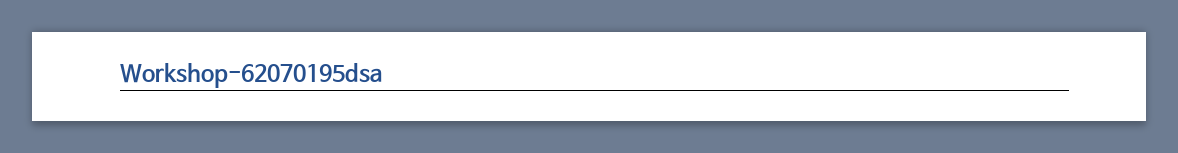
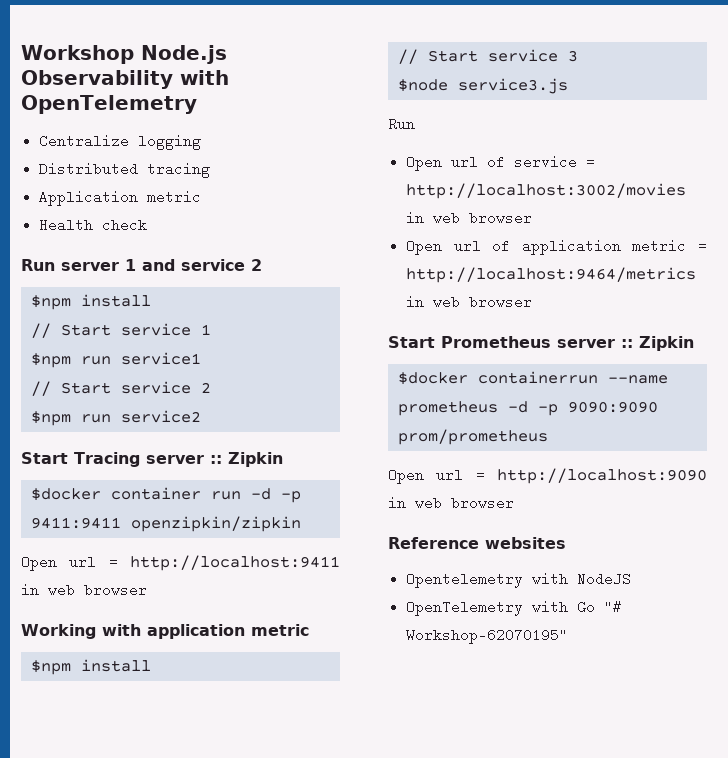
- Workshop-62070195dsa
+ Workshop Node.js Observability with OpenTelemetry
+ Centralize logging
+ Distributed tracing
+ Application metric
+ Health check
+ Run server 1 and service 2
+ $npm install
+ // Start service 1
+ $npm run service1
+ // Start service 2
+ $npm run service2
+ Start Tracing server :: Zipkin
+ $docker container run -d -p 9411:9411 openzipkin/zipkin
+ Open url = http://localhost:9411 in web browser
+ Working with application metric
+ $npm install
+ // Start service 3
+ $node service3.js
+ Run
+ Open url of service = http://localhost:3002/movies in web browser
+ Open url of application metric = http://localhost:9464/metrics in web browser
+ Start Prometheus server :: Zipkin
+ $docker containerrun --name prometheus -d -p 9090:9090 prom/prometheus
+ Open url = http://localhost:9090 in web browser
+ Reference websites
+ Opentelemetry with NodeJS
+ OpenTelemetry with Go "# Workshop-62070195"

